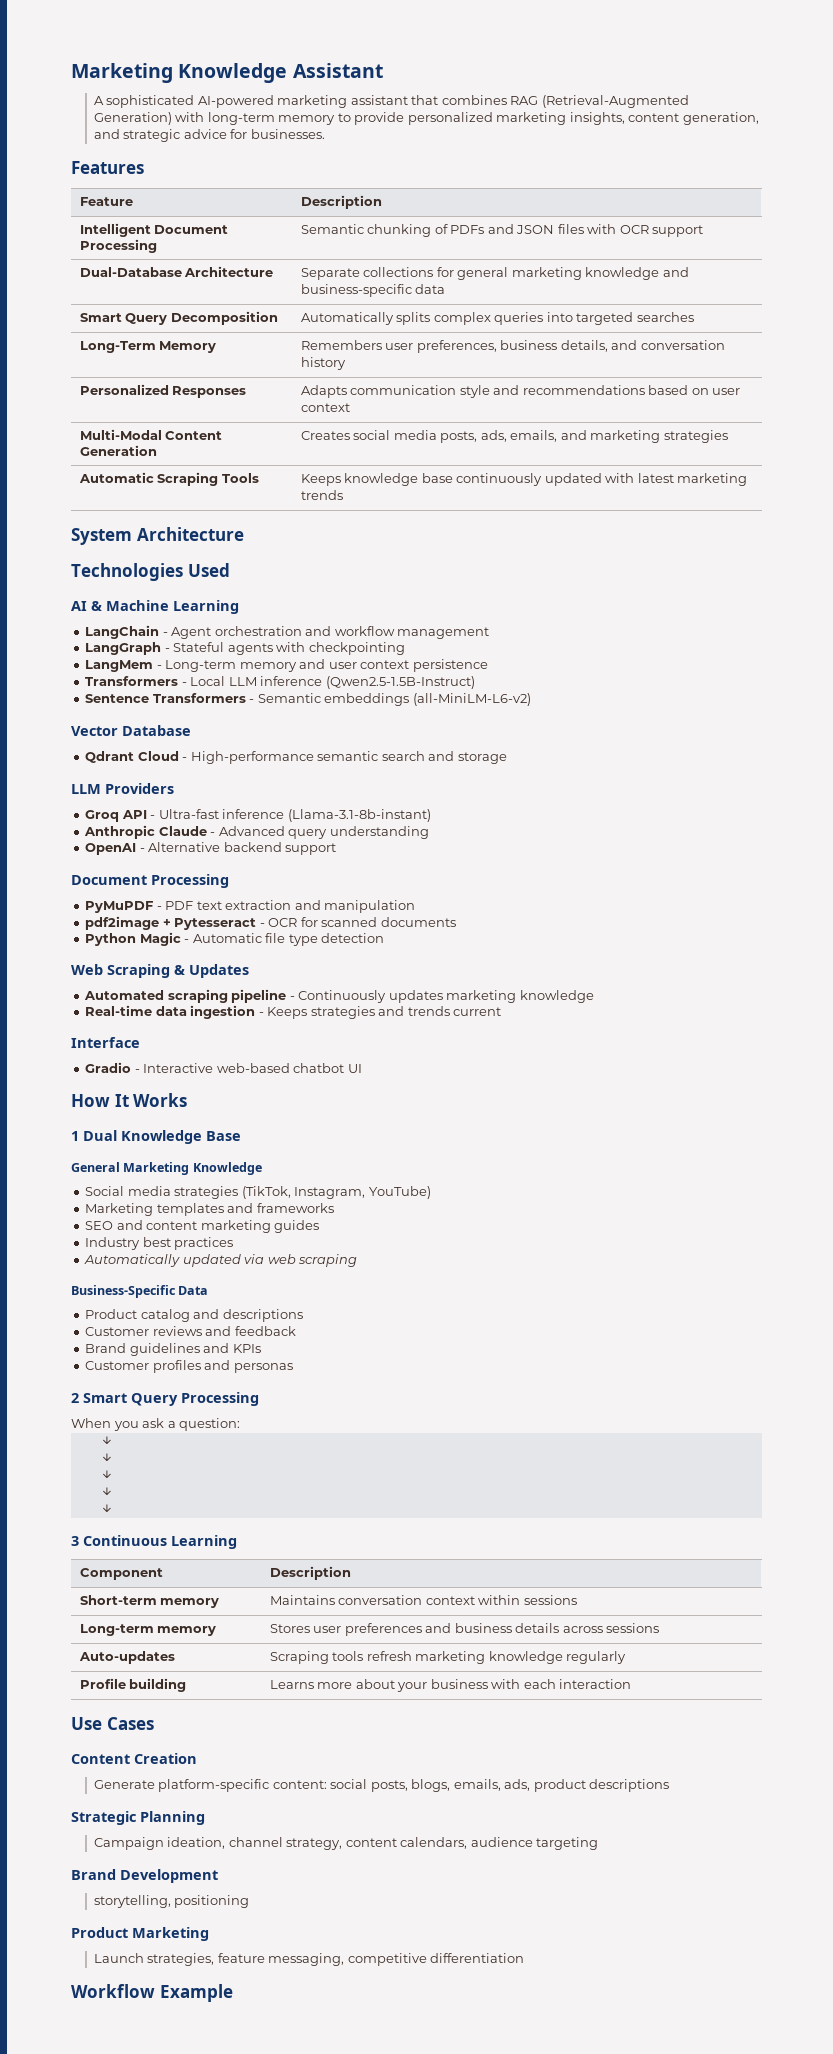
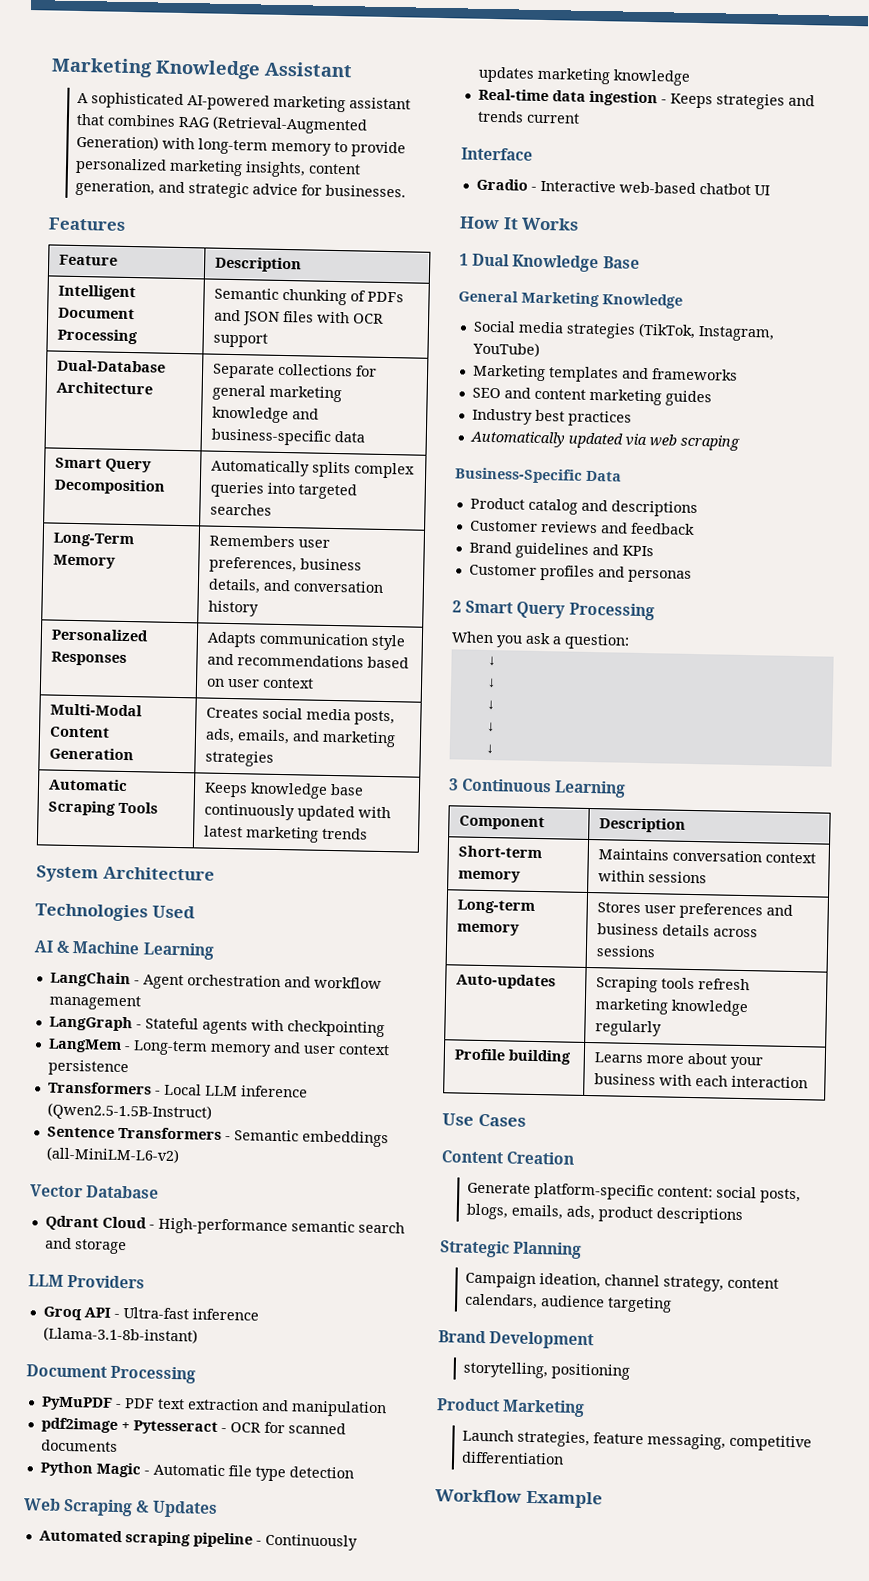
- Anthropic Claude - Advanced query understanding
- OpenAI - Alternative backend support

